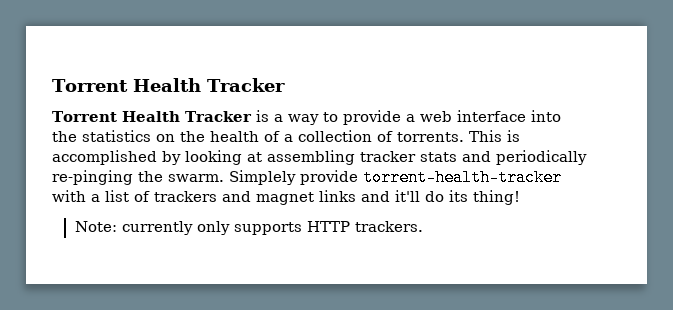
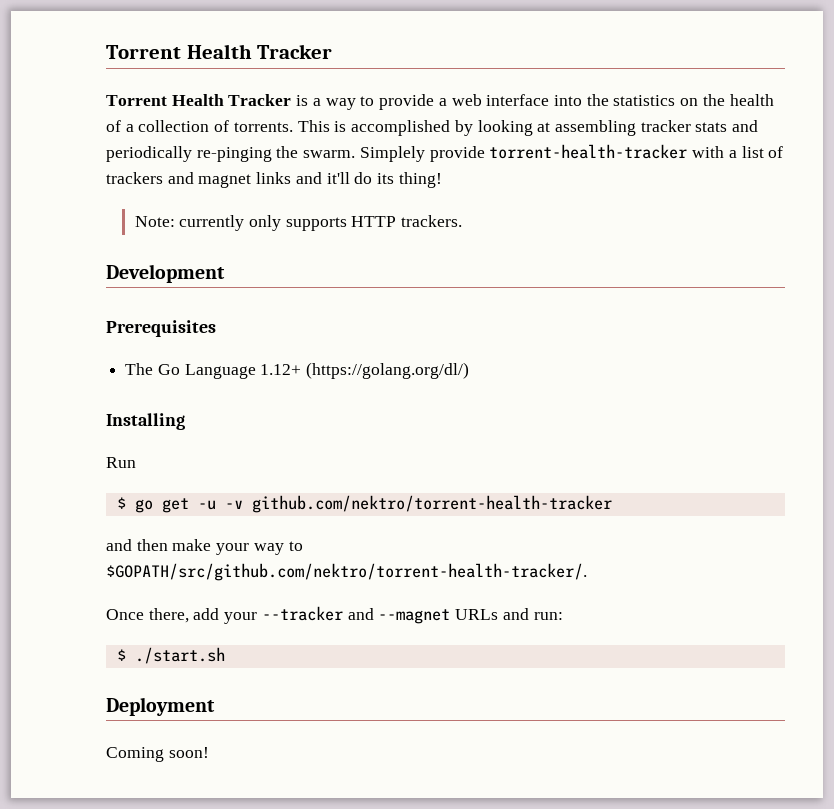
+ Development
+ Prerequisites
+ The Go Language 1.12+ (https://golang.org/dl/)
+ Installing
+ Run
+ $ go get -u -v github.com/nektro/torrent-health-tracker
+ and then make your way to $GOPATH/src/github.com/nektro/torrent-health-tracker/.
+ Once there, add your --tracker and --magnet URLs and run:
+ $ ./start.sh
+ Deployment
+ Coming soon!

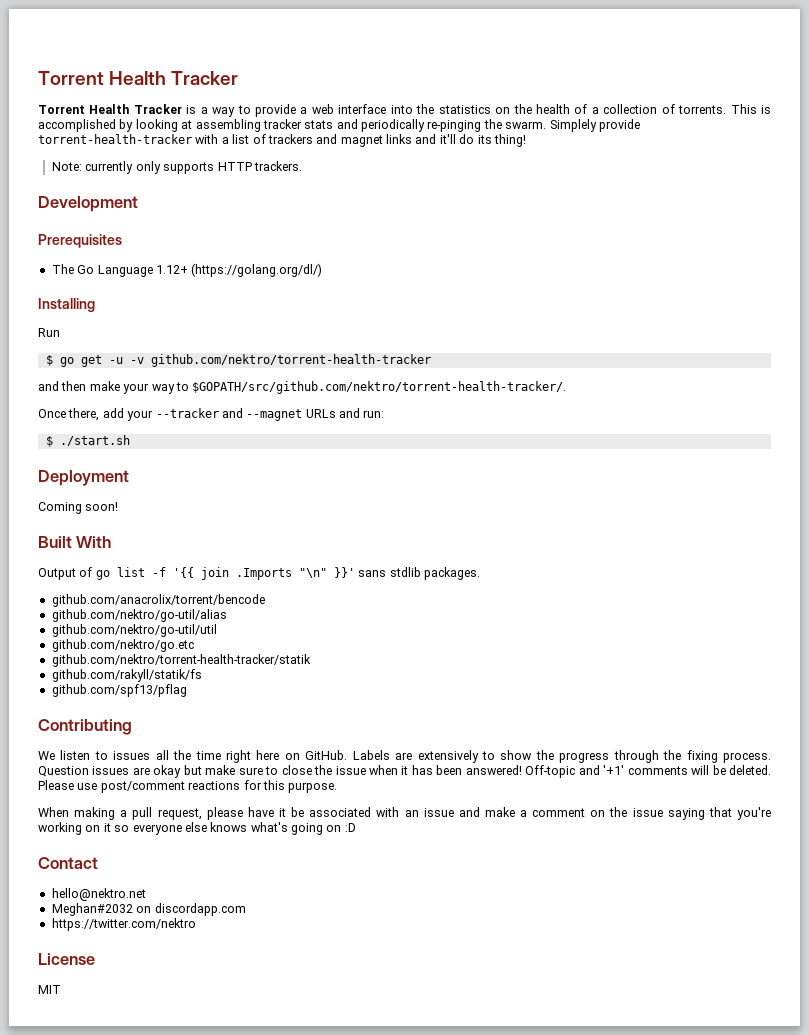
+ Built With
+ Output of go list -f '{{ join .Imports "\n" }}' sans stdlib packages.
+ github.com/anacrolix/torrent/bencode
+ github.com/nektro/go-util/alias
+ github.com/nektro/go-util/util
+ github.com/nektro/go.etc
+ github.com/nektro/torrent-health-tracker/statik
+ github.com/rakyll/statik/fs
+ github.com/spf13/pflag
+ Contributing
+ We listen to issues all the time right here on GitHub. Labels are extensively to show the progress through the fixing process. Question issues are okay but make sure to close the issue when it has been answered! Off-topic and '+1' comments will be deleted. Please use post/comment reactions for this purpose.
+ When making a pull request, please have it be associated with an issue and make a comment on the issue saying that you're working on it so everyone else knows what's going on :D
+ Contact
+ hello@nektro.net
+ Meghan#2032 on discordapp.com
+ https://twitter.com/nektro
+ License
+ MIT

